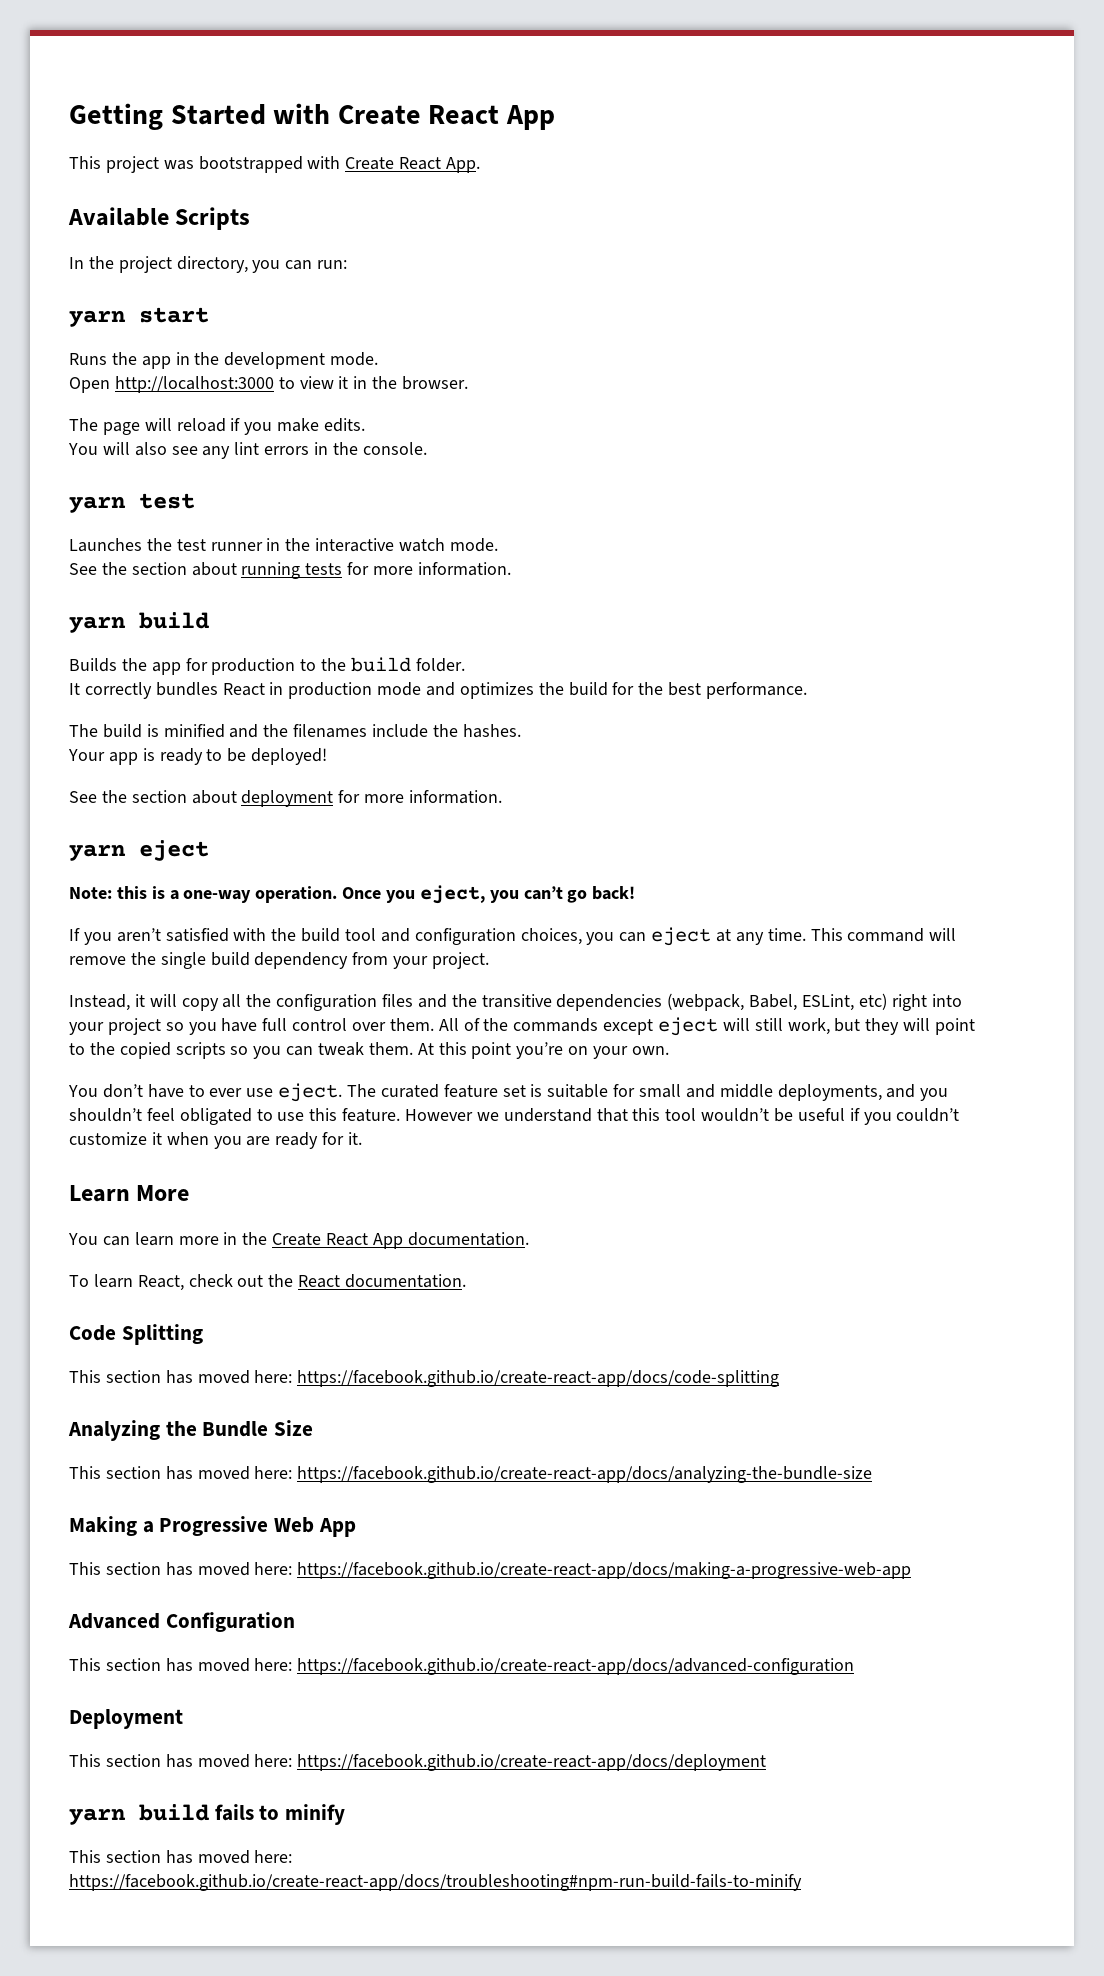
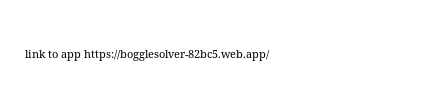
- Getting Started with Create React App
- This project was bootstrapped with Create React App.
- Available Scripts
- In the project directory, you can run:
- yarn start
- Runs the app in the development mode.
- Open http://localhost:3000 to view it in the browser.
- The page will reload if you make edits.
- You will also see any lint errors in the console.
- yarn test
- Launches the test runner in the interactive watch mode.
- See the section about running tests for more information.
- yarn build
- Builds the app for production to the build folder.
- It correctly bundles React in production mode and optimizes the build for the best performance.
- The build is minified and the filenames include the hashes.
- Your app is ready to be deployed!
- See the section about deployment for more information.
- yarn eject
- Note: this is a one-way operation. Once you eject, you can’t go back!
- If you aren’t satisfied with the build tool and configuration choices, you can eject at any time. This command will remove the single build dependency from your project.
- Instead, it will copy all the configuration files and the transitive dependencies (webpack, Babel, ESLint, etc) right into your project so you have full control over them. All of the commands except eject will still work, but they will point to the copied scripts so you can tweak them. At this point you’re on your own.
- You don’t have to ever use eject. The curated feature set is suitable for small and middle deployments, and you shouldn’t feel obligated to use this feature. However we understand that this tool wouldn’t be useful if you couldn’t customize it when you are ready for it.
- Learn More
- You can learn more in the Create React App documentation.
- To learn React, check out the React documentation.
- Code Splitting
- This section has moved here: https://facebook.github.io/create-react-app/docs/code-splitting
- Analyzing the Bundle Size
- This section has moved here: https://facebook.github.io/create-react-app/docs/analyzing-the-bundle-size
- Making a Progressive Web App
- This section has moved here: https://facebook.github.io/create-react-app/docs/making-a-progressive-web-app
- Advanced Configuration
- This section has moved here: https://facebook.github.io/create-react-app/docs/advanced-configuration
- Deployment
- This section has moved here: https://facebook.github.io/create-react-app/docs/deployment
- yarn build fails to minify
- This section has moved here: https://facebook.github.io/create-react-app/docs/troubleshooting#npm-run-build-fails-to-minify
+ link to app https://bogglesolver-82bc5.web.app/

